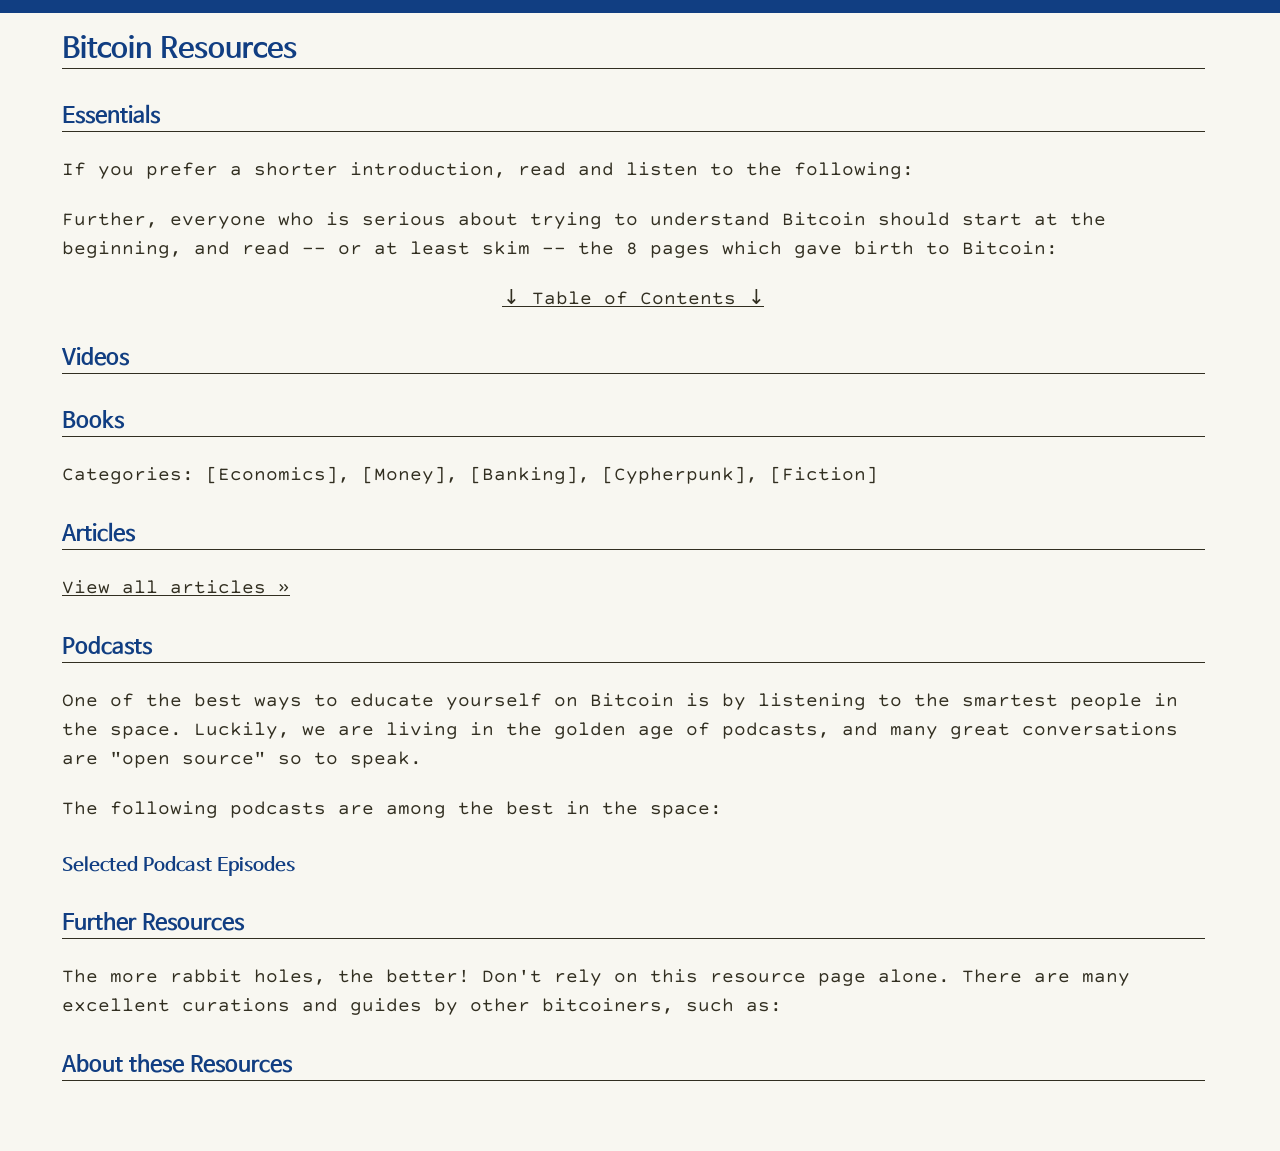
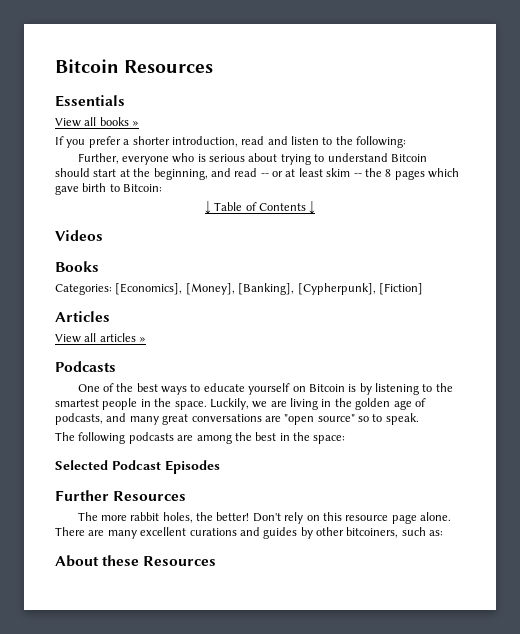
+ View all books »

